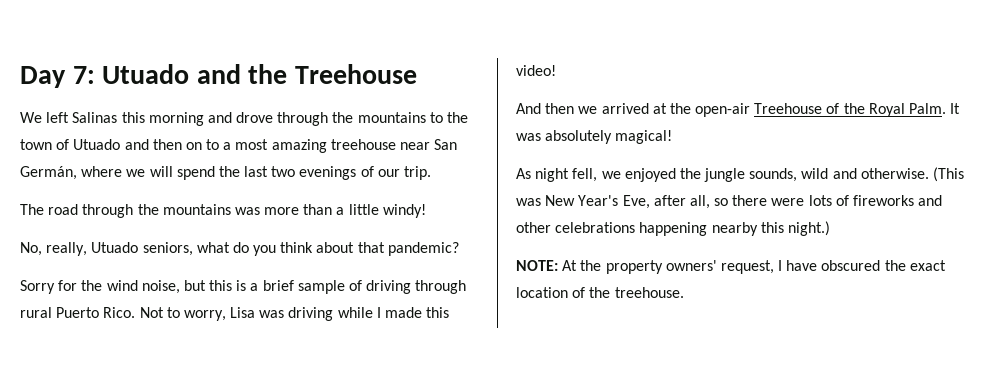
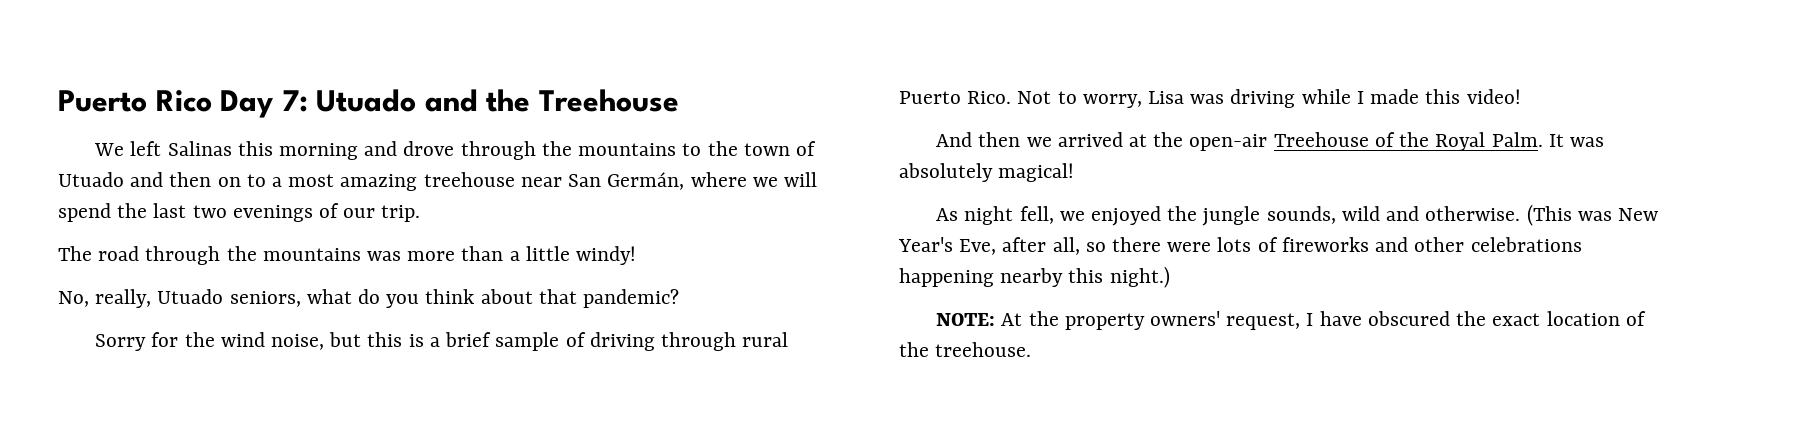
- Day 7: Utuado and the Treehouse
+ Puerto Rico Day 7: Utuado and the Treehouse

